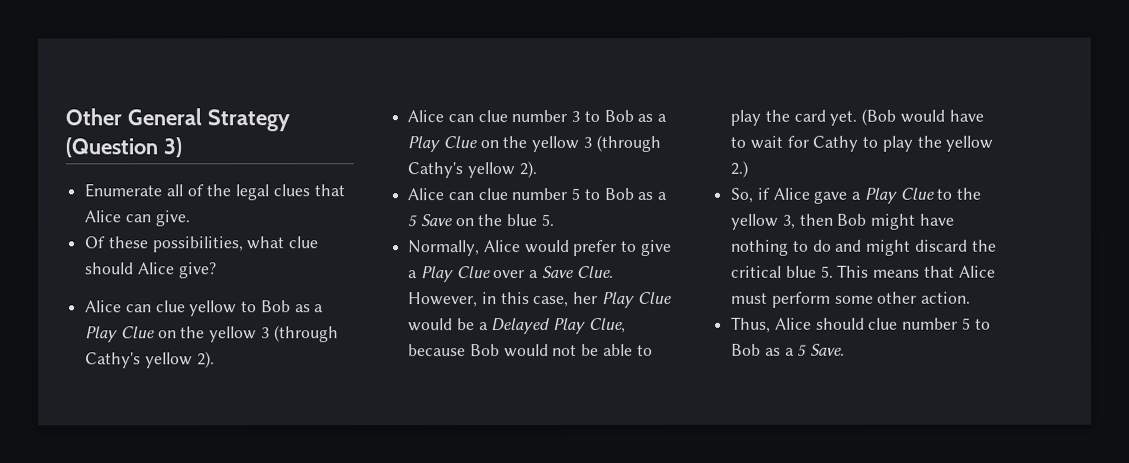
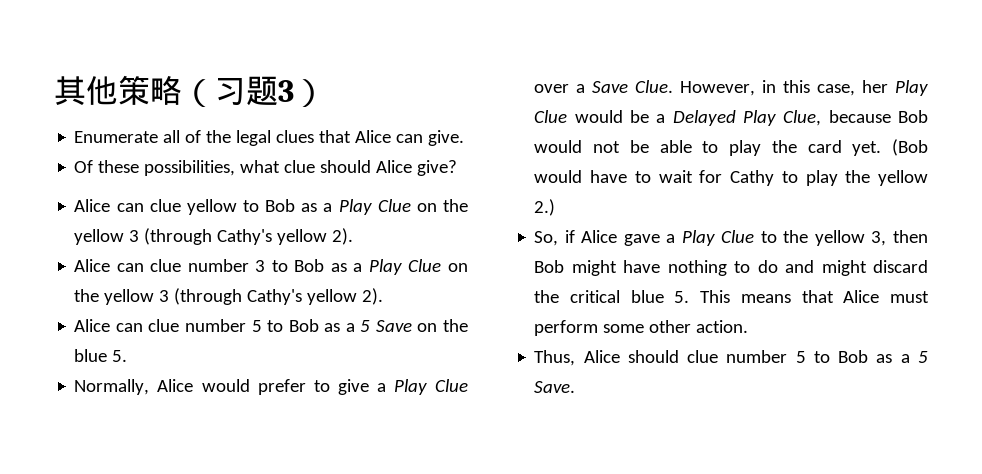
- Other General Strategy (Question 3)
+ 其他策略（习题3）

